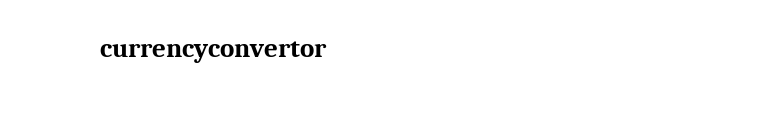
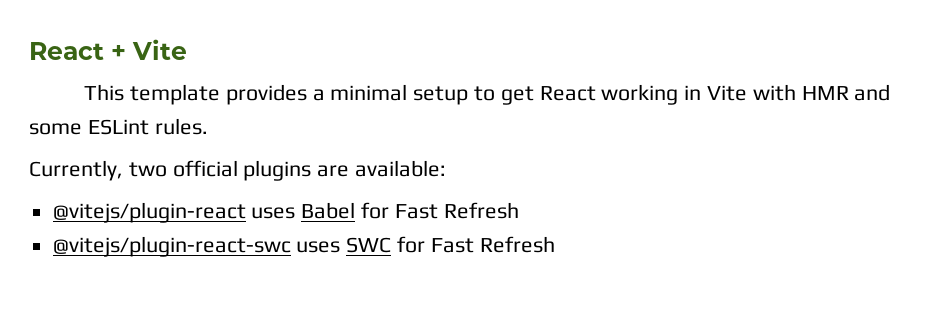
- currencyconvertor
+ React + Vite
+ This template provides a minimal setup to get React working in Vite with HMR and some ESLint rules.
+ Currently, two official plugins are available:
+ @vitejs/plugin-react uses Babel for Fast Refresh
+ @vitejs/plugin-react-swc uses SWC for Fast Refresh

